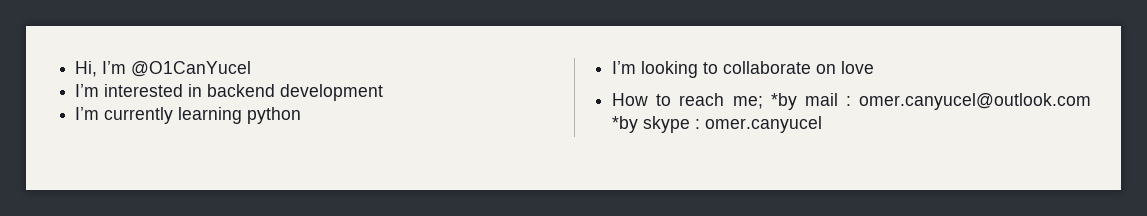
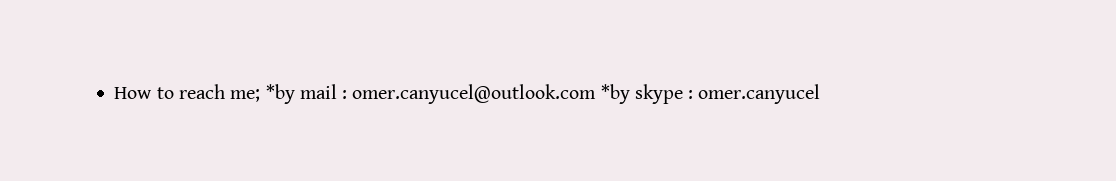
- Hi, I’m @O1CanYucel
- I’m interested in backend development
- I’m currently learning python
- I’m looking to collaborate on love

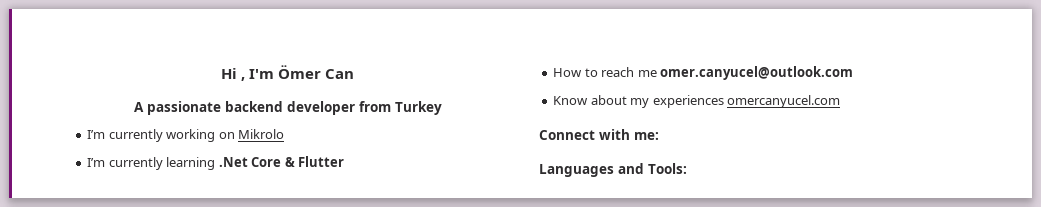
- How to reach me; *by mail : omer.canyucel@outlook.com *by skype : omer.canyucel
+ Hi , I'm Ömer Can
+ A passionate backend developer from Turkey
+ I’m currently working on Mikrolo
+ I’m currently learning .Net Core & Flutter
+ How to reach me omer.canyucel@outlook.com
+ Know about my experiences omercanyucel.com
+ Connect with me:
+ Languages and Tools:

